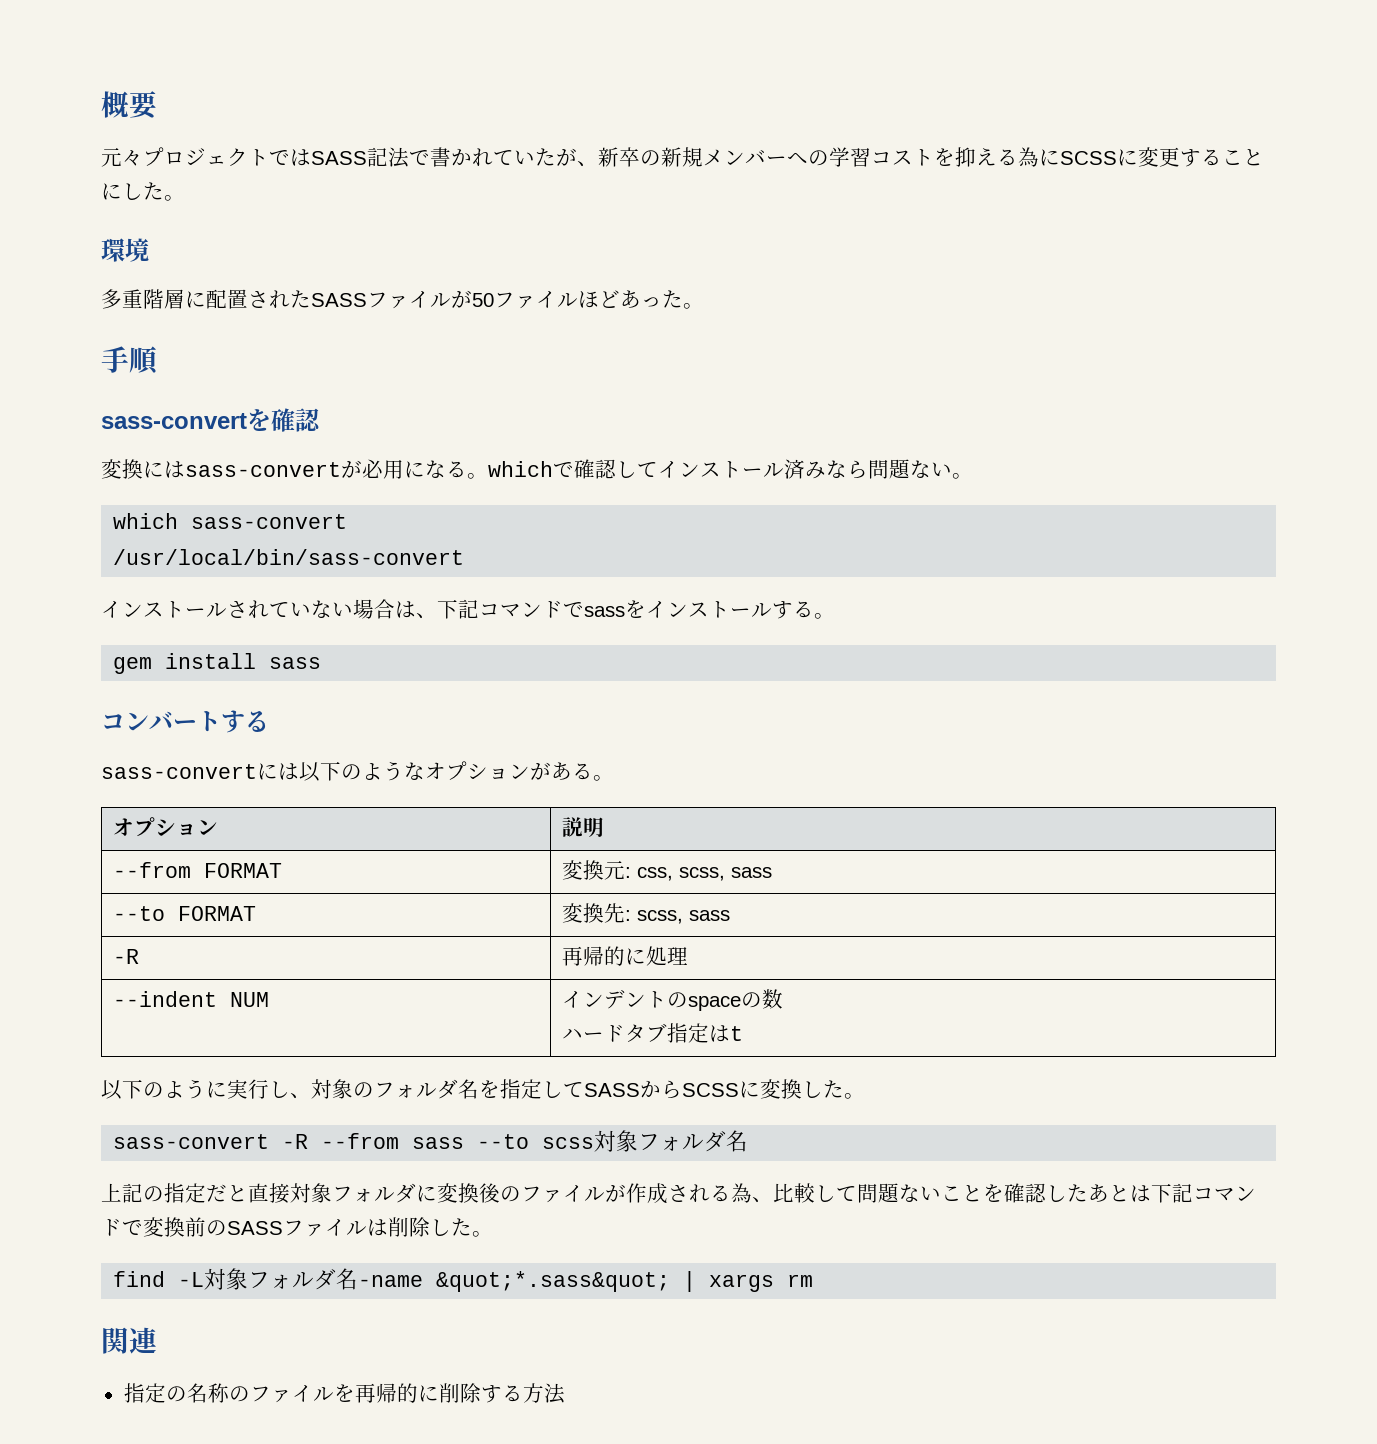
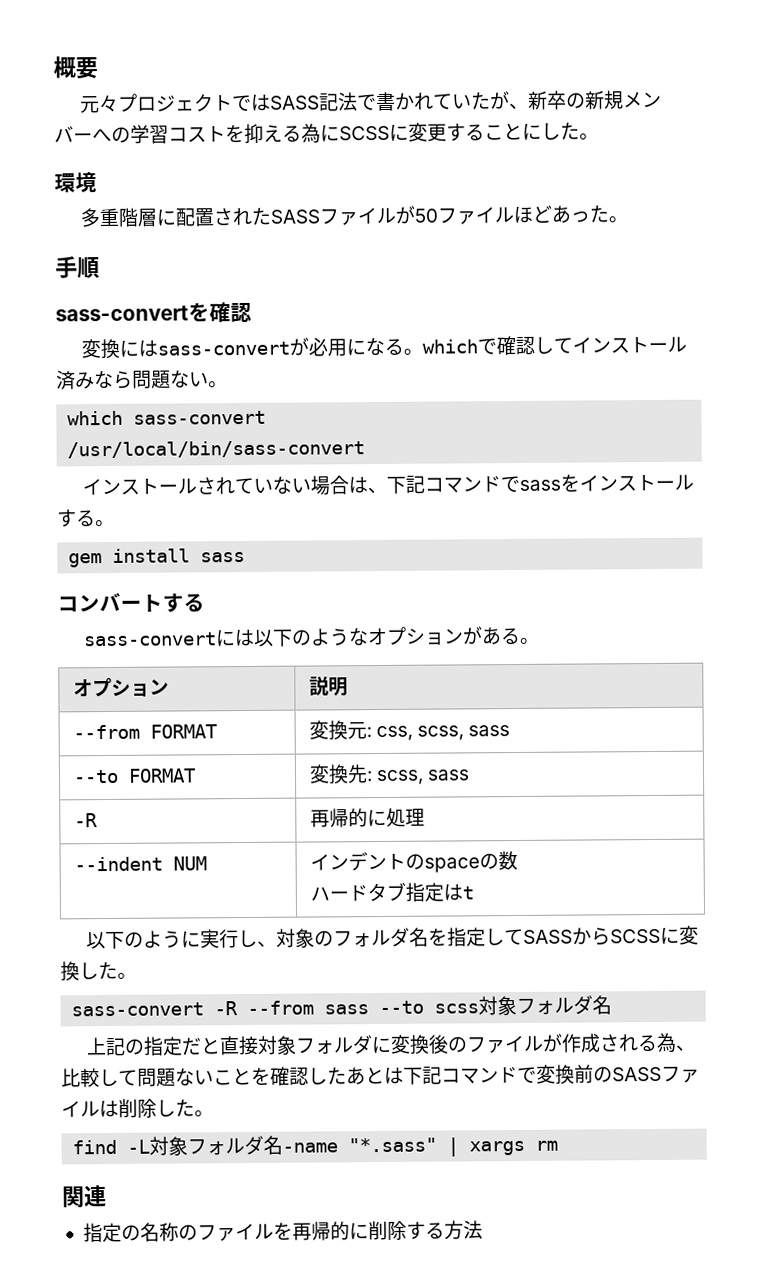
- find -L対象フォルダ名-name &quot;*.sass&quot; | xargs rm
+ find -L対象フォルダ名-name "*.sass" | xargs rm

